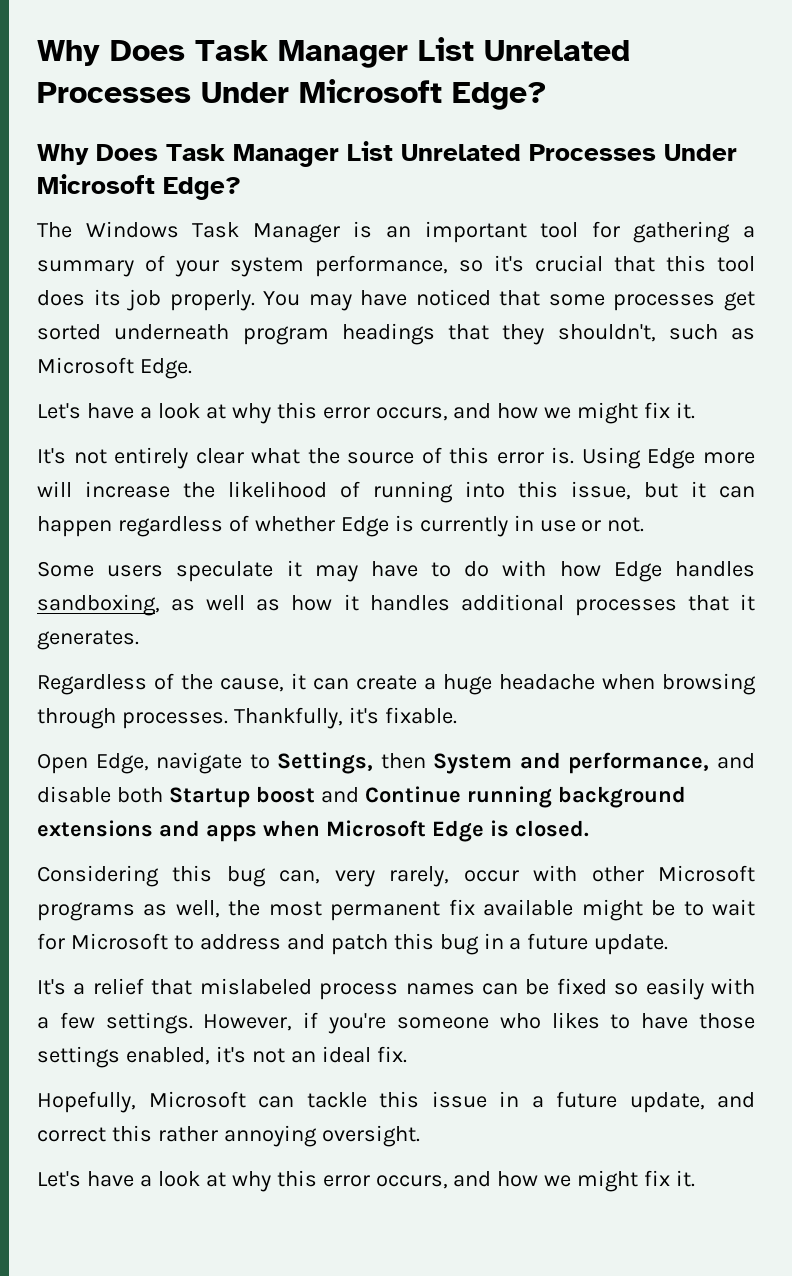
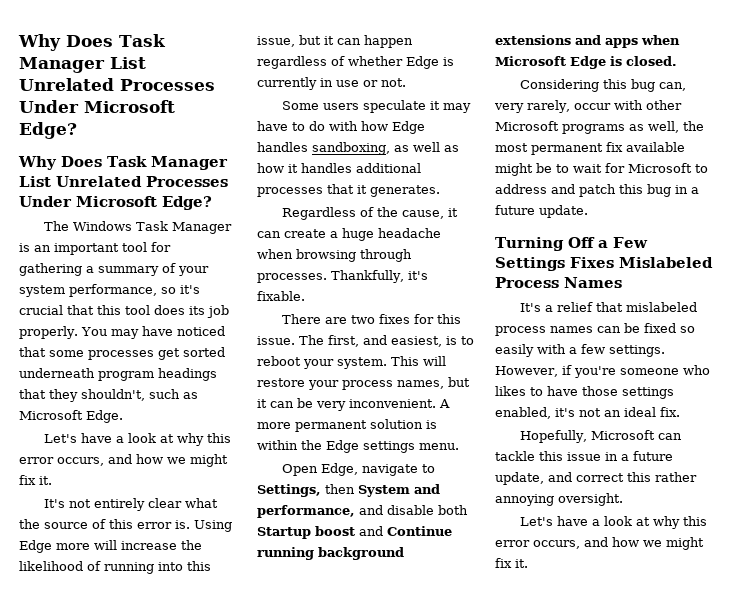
+ There are two fixes for this issue. The first, and easiest, is to reboot your system. This will restore your process names, but it can be very inconvenient. A more permanent solution is within the Edge settings menu.
+ Turning Off a Few Settings Fixes Mislabeled Process Names

